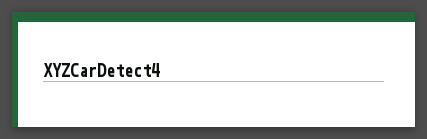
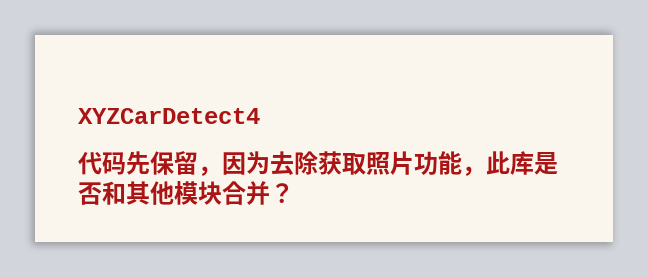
+ 代码先保留，因为去除获取照片功能，此库是否和其他模块合并？

